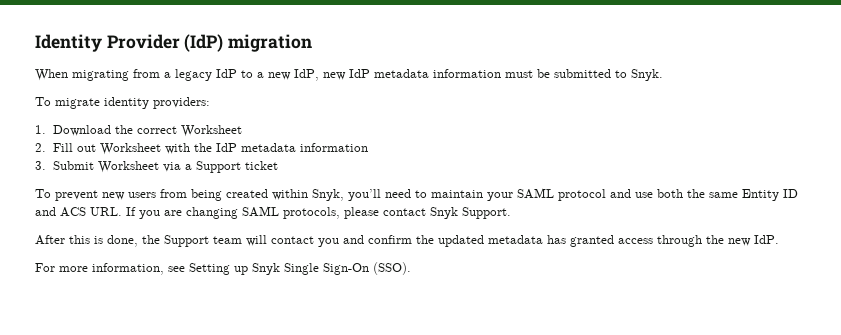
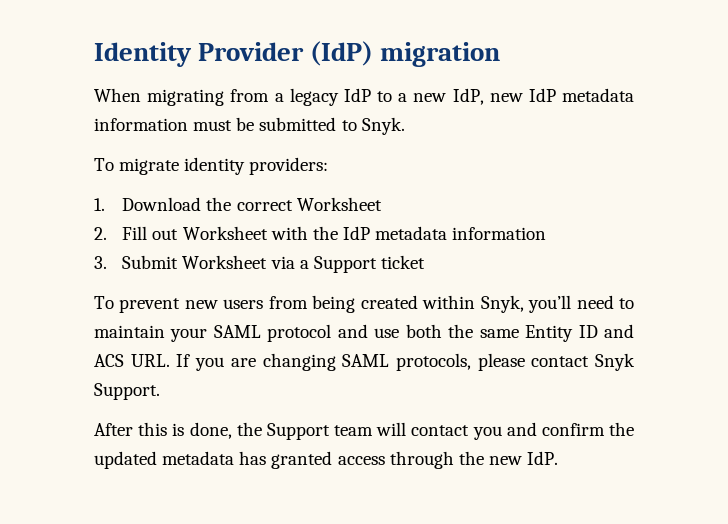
- For more information, see Setting up Snyk Single Sign-On (SSO).

